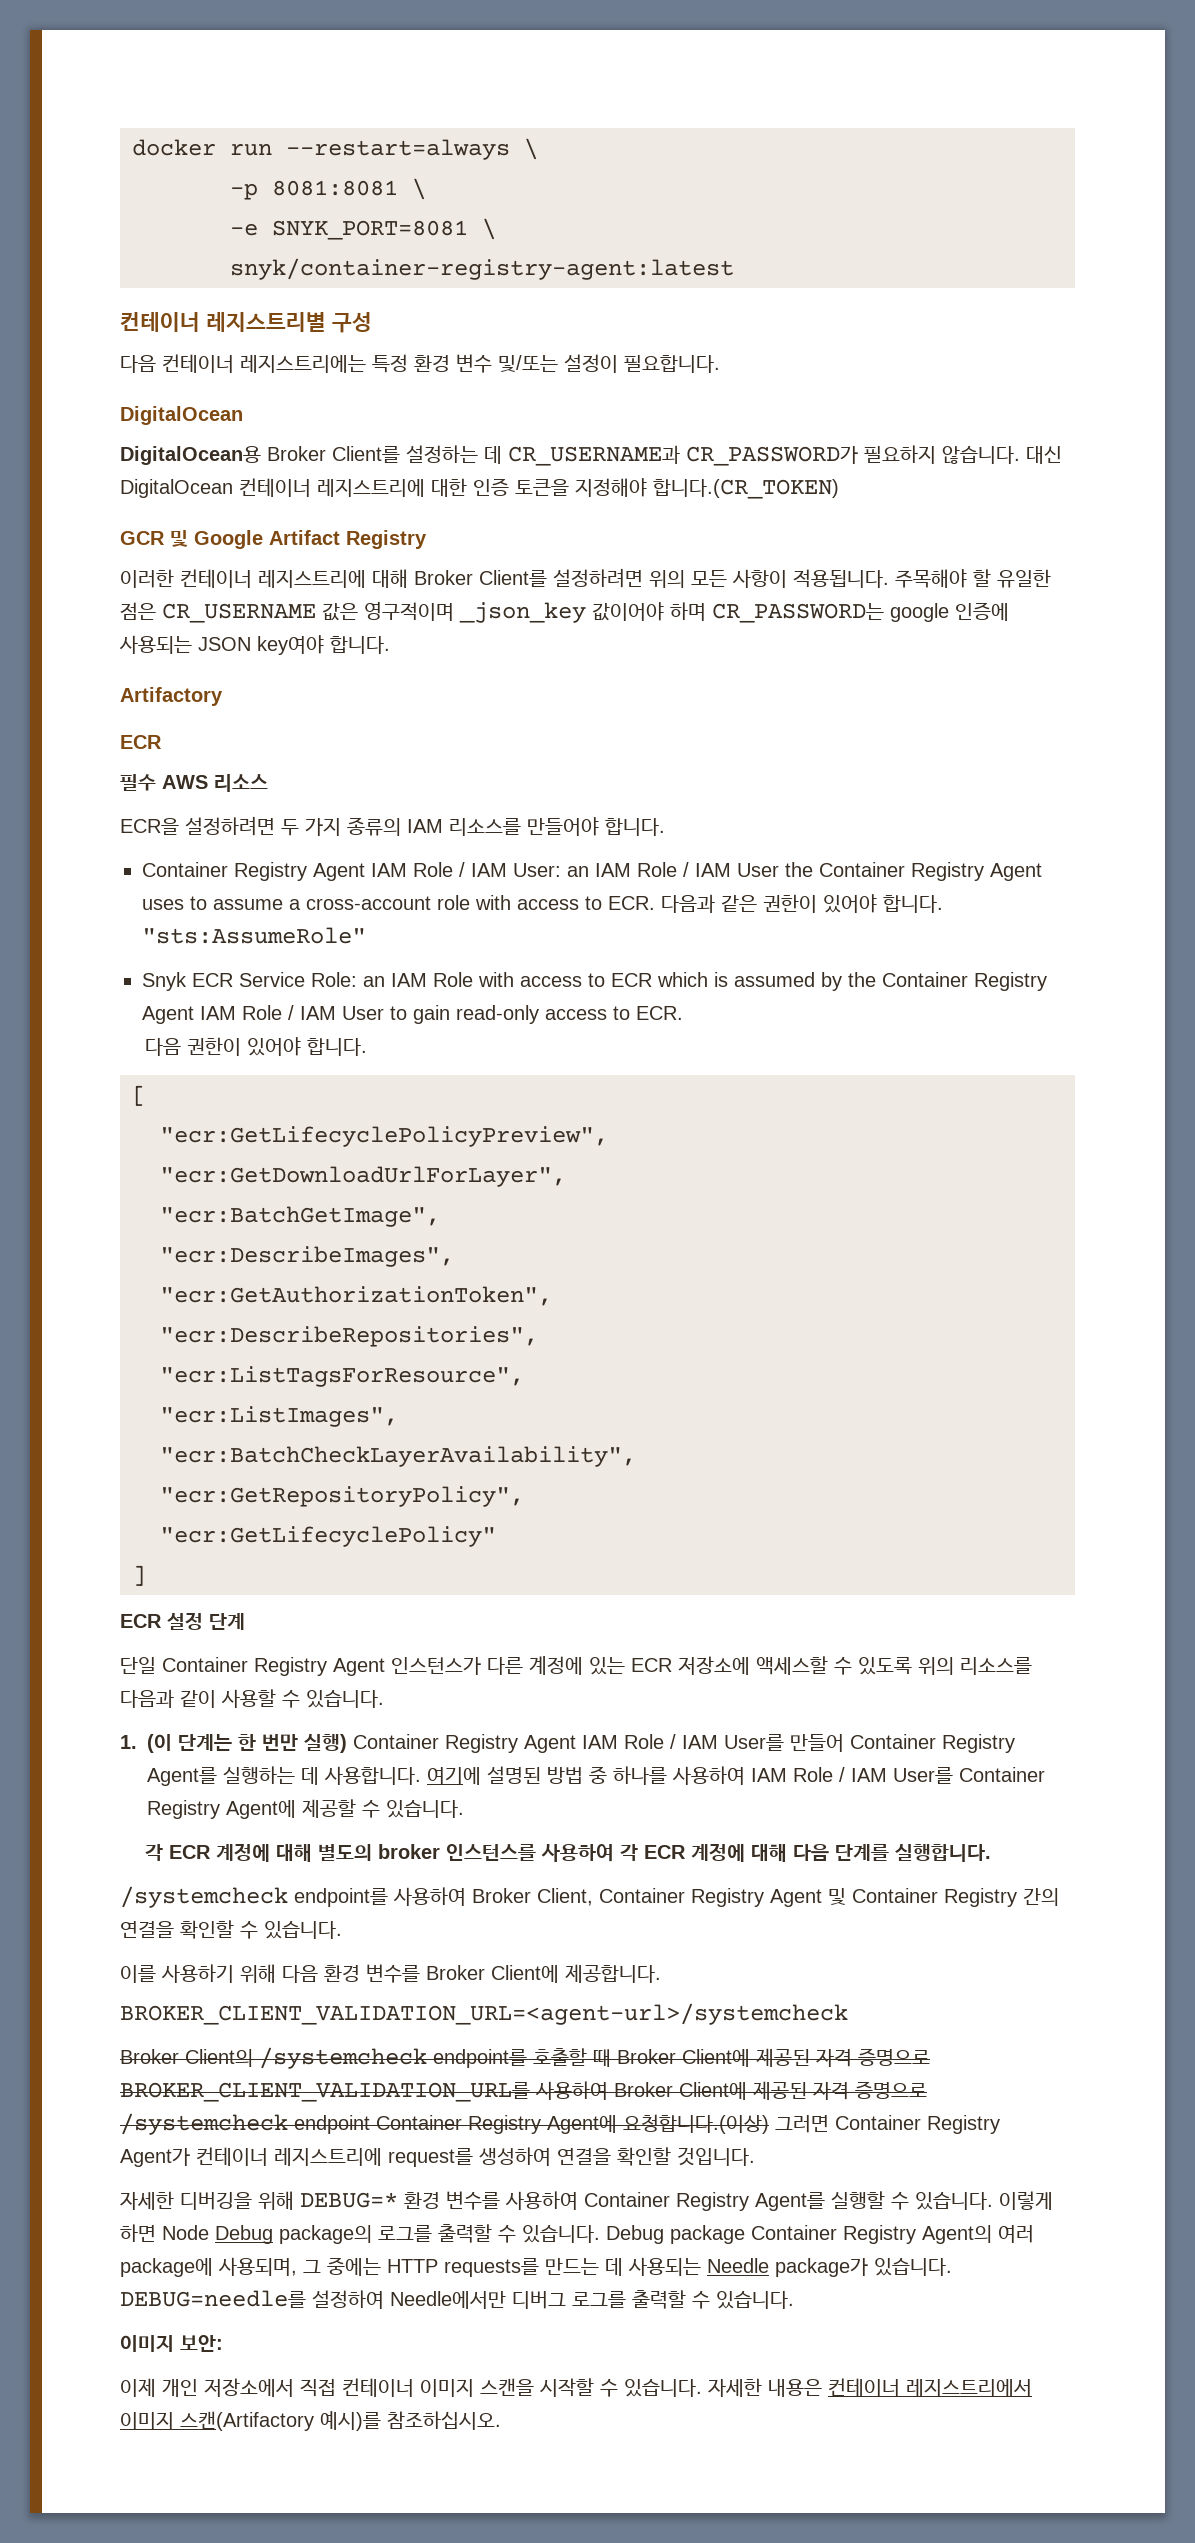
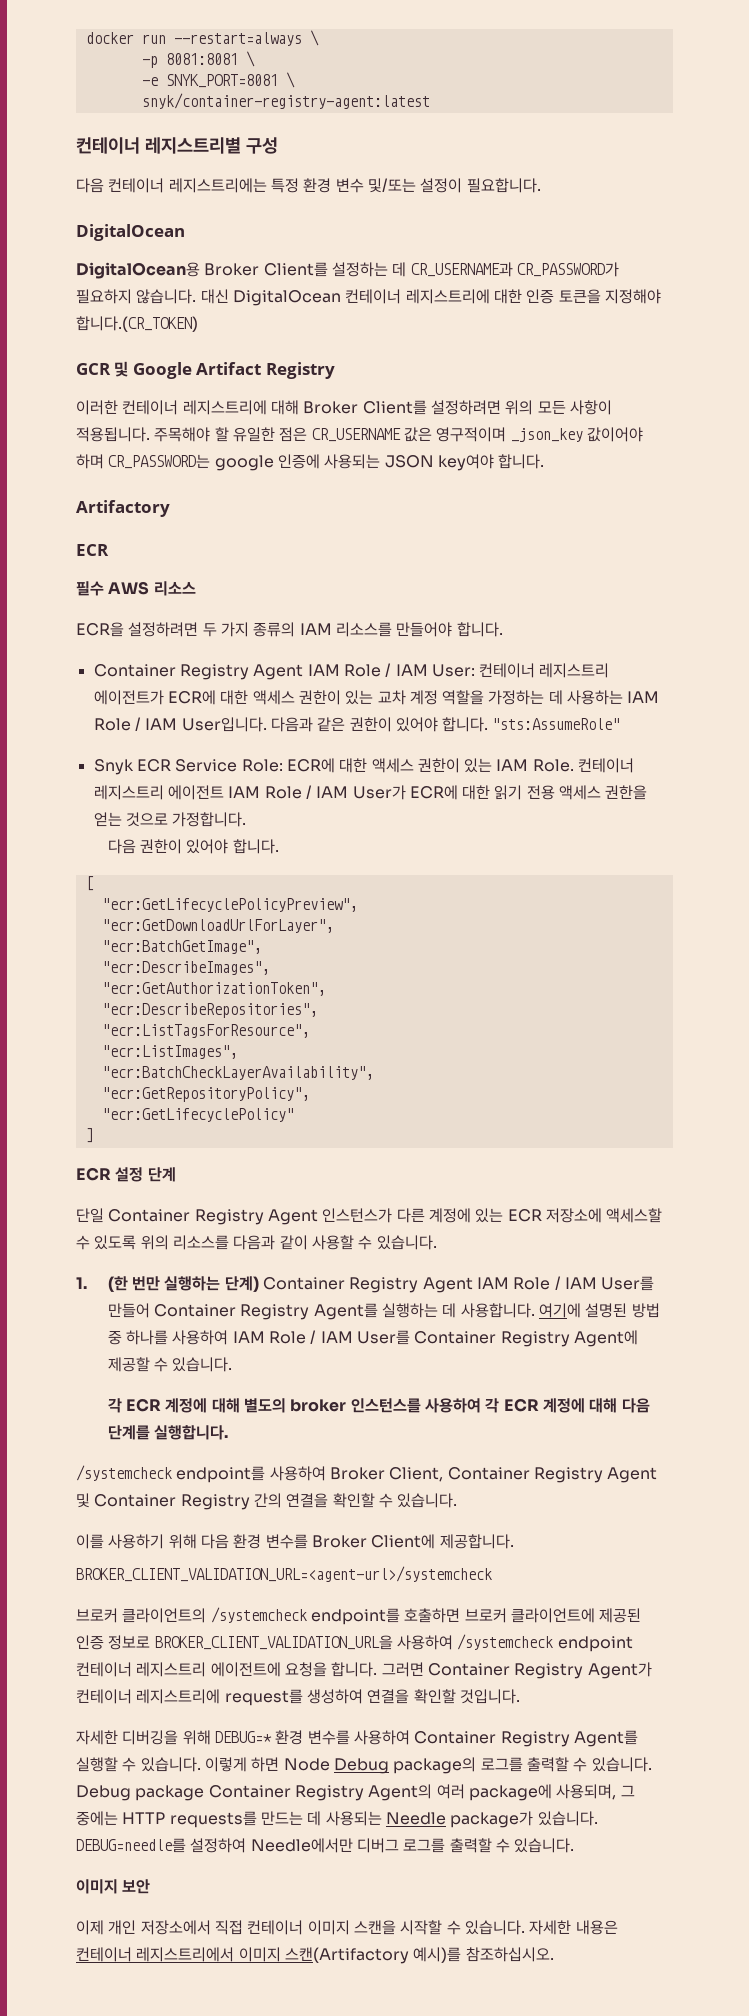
- Container Registry Agent IAM Role / IAM User: an IAM Role / IAM User the Container Registry Agent uses to assume a cross-account role with access to ECR. 다음과 같은 권한이 있어야 합니다.
+ Container Registry Agent IAM Role / IAM User: 컨테이너 레지스트리 에이전트가 ECR에 대한 액세스 권한이 있는 교차 계정 역할을 가정하는 데 사용하는 IAM Role / IAM User입니다. 다음과 같은 권한이 있어야 합니다.
- Snyk ECR Service Role: an IAM Role with access to ECR which is assumed by the Container Registry Agent IAM Role / IAM User to gain read-only access to ECR.
+ Snyk ECR Service Role: ECR에 대한 액세스 권한이 있는 IAM Role. 컨테이너 레지스트리 에이전트 IAM Role / IAM User가 ECR에 대한 읽기 전용 액세스 권한을 얻는 것으로 가정합니다.
- 1. (이 단계는 한 번만 실행) Container Registry Agent IAM Role / IAM User를 만들어 Container Registry Agent를 실행하는 데 사용합니다.
+ 1. (한 번만 실행하는 단계) Container Registry Agent IAM Role / IAM User를 만들어 Container Registry Agent를 실행하는 데 사용합니다.
- Broker Client의 /systemcheck endpoint를 호출할 때 Broker Client에 제공된 자격 증명으로 BROKER_CLIENT_VALIDATION_URL를 사용하여 Broker Client에 제공된 자격 증명으로 /systemcheck endpoint Container Registry Agent에 요청합니다.(이상) 그러면 Container Registry Agent가 컨테이너 레지스트리에 request를 생성하여 연결을 확인할 것입니다.
+ 브로커 클라이언트의 /systemcheck endpoint를 호출하면 브로커 클라이언트에 제공된 인증 정보로 BROKER_CLIENT_VALIDATION_URL을 사용하여 /systemcheck endpoint 컨테이너 레지스트리 에이전트에 요청을 합니다. 그러면 Container Registry Agent가 컨테이너 레지스트리에 request를 생성하여 연결을 확인할 것입니다.
- 이미지 보안:
+ 이미지 보안

